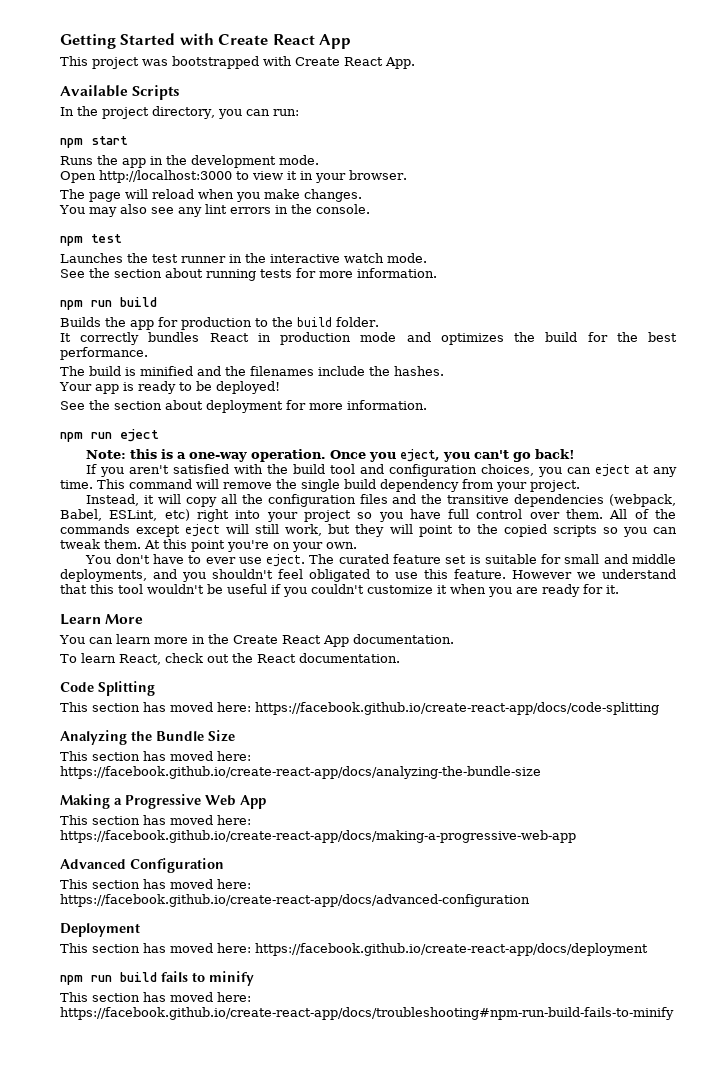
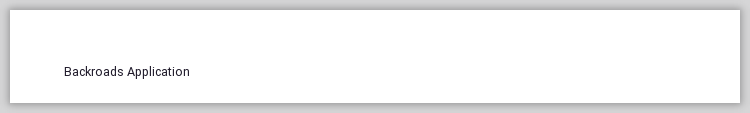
- Getting Started with Create React App
- This project was bootstrapped with Create React App.
- Available Scripts
- In the project directory, you can run:
- npm start
- Runs the app in the development mode.
- Open http://localhost:3000 to view it in your browser.
- The page will reload when you make changes.
- You may also see any lint errors in the console.
- npm test
- Launches the test runner in the interactive watch mode.
- See the section about running tests for more information.
- npm run build
- Builds the app for production to the build folder.
- It correctly bundles React in production mode and optimizes the build for the best performance.
- The build is minified and the filenames include the hashes.
- Your app is ready to be deployed!
- See the section about deployment for more information.
- npm run eject
- Note: this is a one-way operation. Once you eject, you can't go back!
- If you aren't satisfied with the build tool and configuration choices, you can eject at any time. This command will remove the single build dependency from your project.
- Instead, it will copy all the configuration files and the transitive dependencies (webpack, Babel, ESLint, etc) right into your project so you have full control over them. All of the commands except eject will still work, but they will point to the copied scripts so you can tweak them. At this point you're on your own.
- You don't have to ever use eject. The curated feature set is suitable for small and middle deployments, and you shouldn't feel obligated to use this feature. However we understand that this tool wouldn't be useful if you couldn't customize it when you are ready for it.
- Learn More
- You can learn more in the Create React App documentation.
- To learn React, check out the React documentation.
- Code Splitting
- This section has moved here: https://facebook.github.io/create-react-app/docs/code-splitting
- Analyzing the Bundle Size
- This section has moved here: https://facebook.github.io/create-react-app/docs/analyzing-the-bundle-size
- Making a Progressive Web App
- This section has moved here: https://facebook.github.io/create-react-app/docs/making-a-progressive-web-app
- Advanced Configuration
- This section has moved here: https://facebook.github.io/create-react-app/docs/advanced-configuration
- Deployment
- This section has moved here: https://facebook.github.io/create-react-app/docs/deployment
- npm run build fails to minify
- This section has moved here: https://facebook.github.io/create-react-app/docs/troubleshooting#npm-run-build-fails-to-minify
+ Backroads Application

